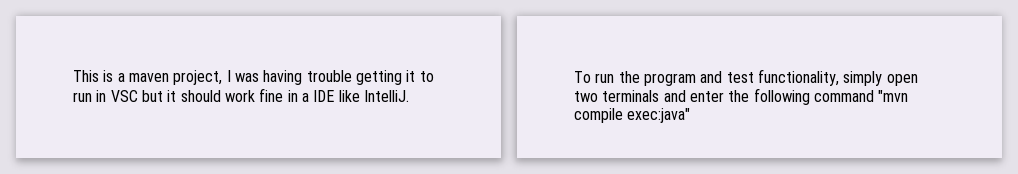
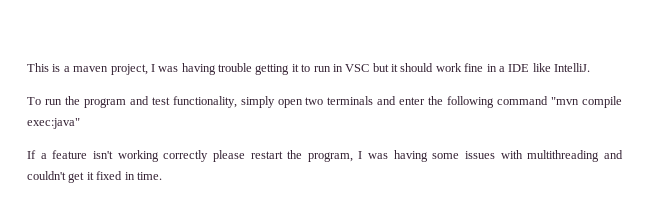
+ If a feature isn't working correctly please restart the program, I was having some issues with multithreading and couldn't get it fixed in time.

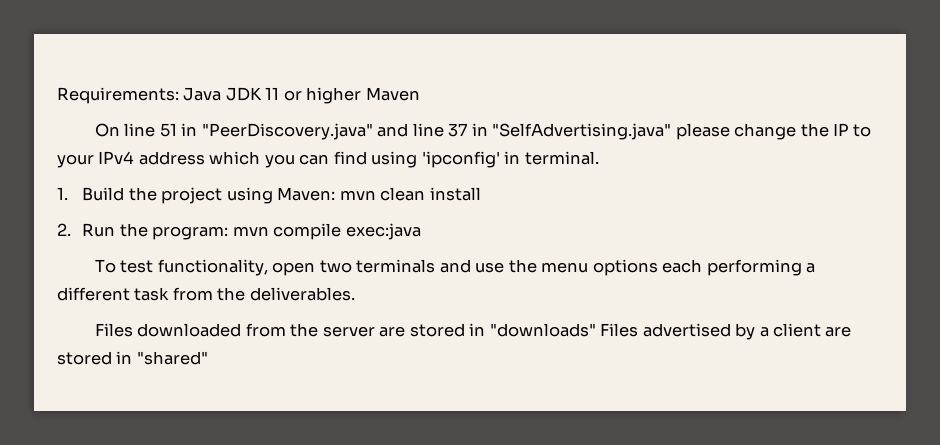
- This is a maven project, I was having trouble getting it to run in VSC but it should work fine in a IDE like IntelliJ.
- To run the program and test functionality, simply open two terminals and enter the following command "mvn compile exec:java"
- If a feature isn't working correctly please restart the program, I was having some issues with multithreading and couldn't get it fixed in time.
+ Requirements: Java JDK 11 or higher Maven
+ On line 51 in "PeerDiscovery.java" and line 37 in "SelfAdvertising.java" please change the IP to your IPv4 address which you can find using 'ipconfig' in terminal.
+ 1. Build the project using Maven: mvn clean install
+ 2. Run the program: mvn compile exec:java
+ To test functionality, open two terminals and use the menu options each performing a different task from the deliverables.
+ Files downloaded from the server are stored in "downloads" Files advertised by a client are stored in "shared"

